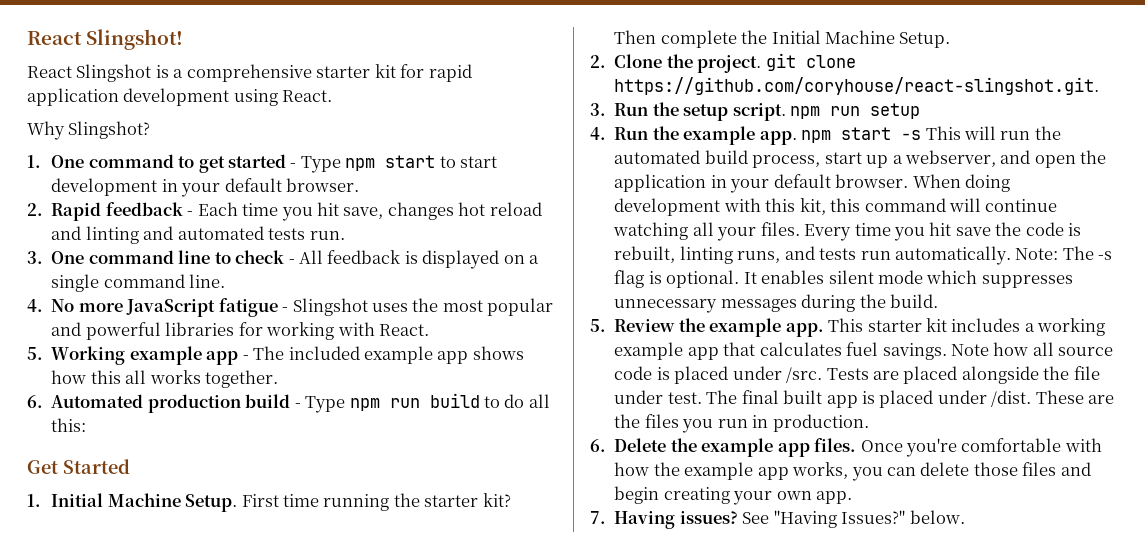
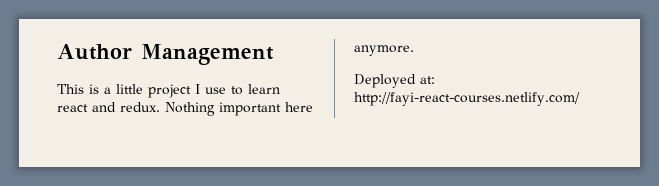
- React Slingshot!
- React Slingshot is a comprehensive starter kit for rapid application development using React.
- Why Slingshot?
- 1. One command to get started - Type npm start to start development in your default browser.
- 2. Rapid feedback - Each time you hit save, changes hot reload and linting and automated tests run.
- 3. One command line to check - All feedback is displayed on a single command line.
- 4. No more JavaScript fatigue - Slingshot uses the most popular and powerful libraries for working with React.
- 5. Working example app - The included example app shows how this all works together.
- 6. Automated production build - Type npm run build to do all this:
- Get Started
- 1. Initial Machine Setup. First time running the starter kit? Then complete the Initial Machine Setup.
- 2. Clone the project. git clone https://github.com/coryhouse/react-slingshot.git.
- 3. Run the setup script. npm run setup
- 4. Run the example app. npm start -s This will run the automated build process, start up a webserver, and open the application in your default browser. When doing development with this kit, this command will continue watching all your files. Every time you hit save the code is rebuilt, linting runs, and tests run automatically. Note: The -s flag is optional. It enables silent mode which suppresses unnecessary messages during the build.
- 5. Review the example app. This starter kit includes a working example app that calculates fuel savings. Note how all source code is placed under /src. Tests are placed alongside the file under test. The final built app is placed under /dist. These are the files you run in production.
- 6. Delete the example app files. Once you're comfortable with how the example app works, you can delete those files and begin creating your own app.
- 7. Having issues? See "Having Issues?" below.
+ Author Management
+ This is a little project I use to learn react and redux. Nothing important here anymore.
+ Deployed at: http://fayi-react-courses.netlify.com/

